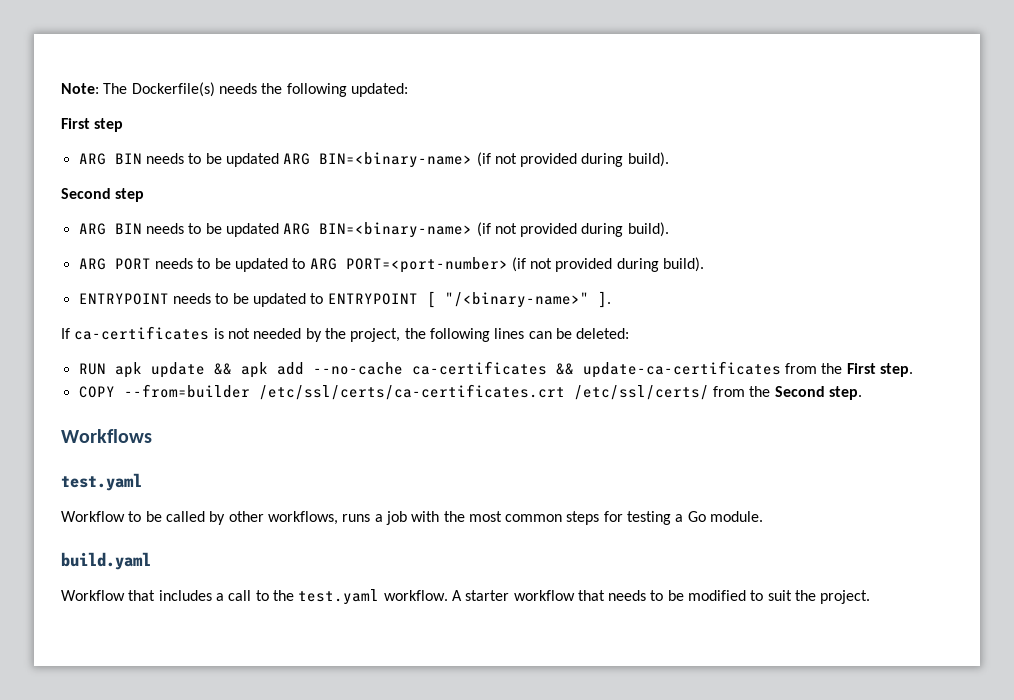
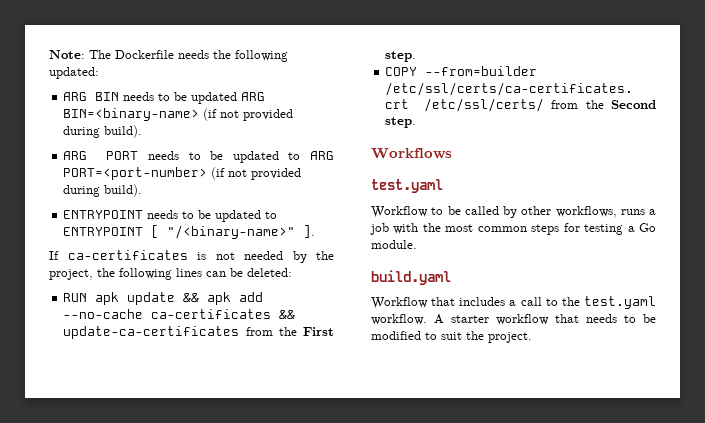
- Note: The Dockerfile(s) needs the following updated:
+ Note: The Dockerfile needs the following updated:
- First step
- ARG BIN needs to be updated ARG BIN=<binary-name> (if not provided during build).
- Second step

